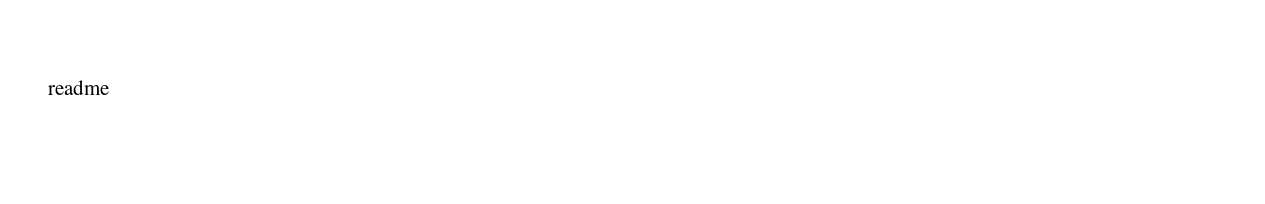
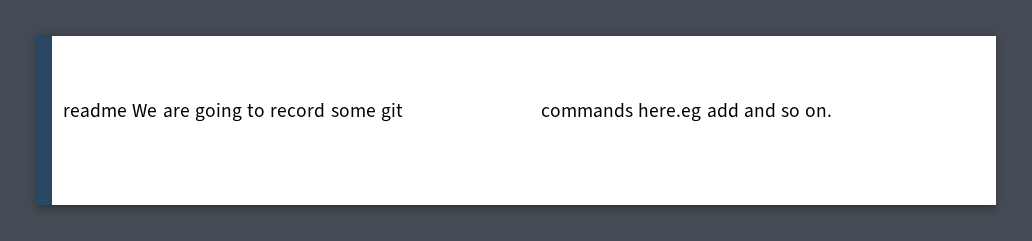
- readme
+ readme We are going to record some git commands here.eg add and so on.

